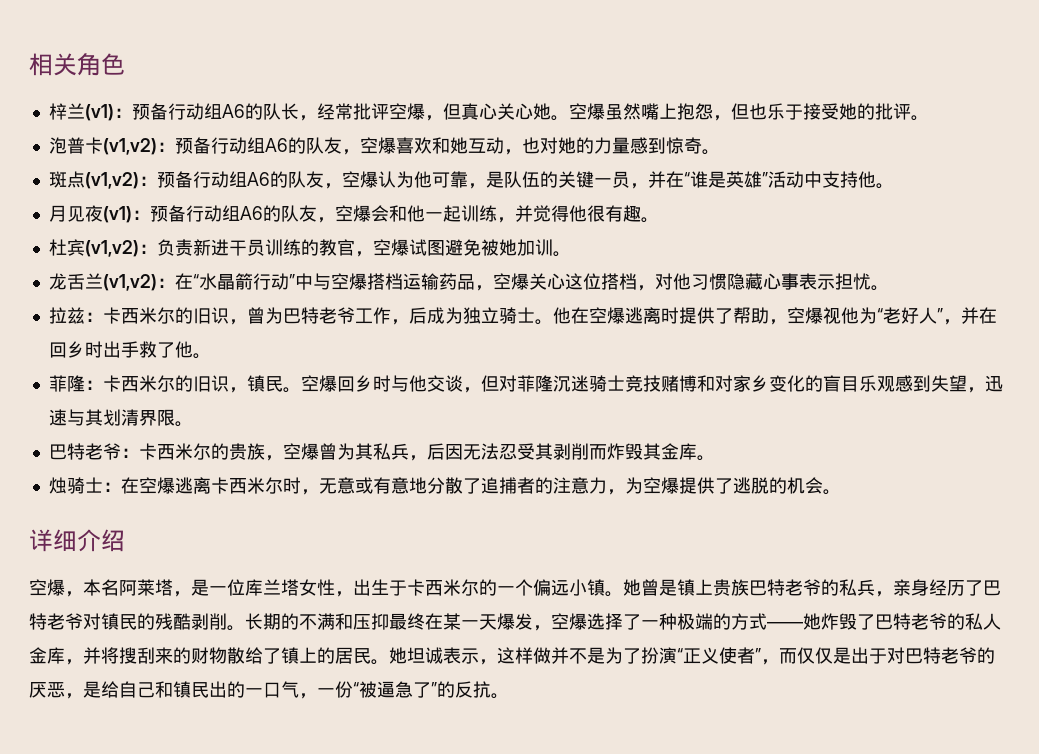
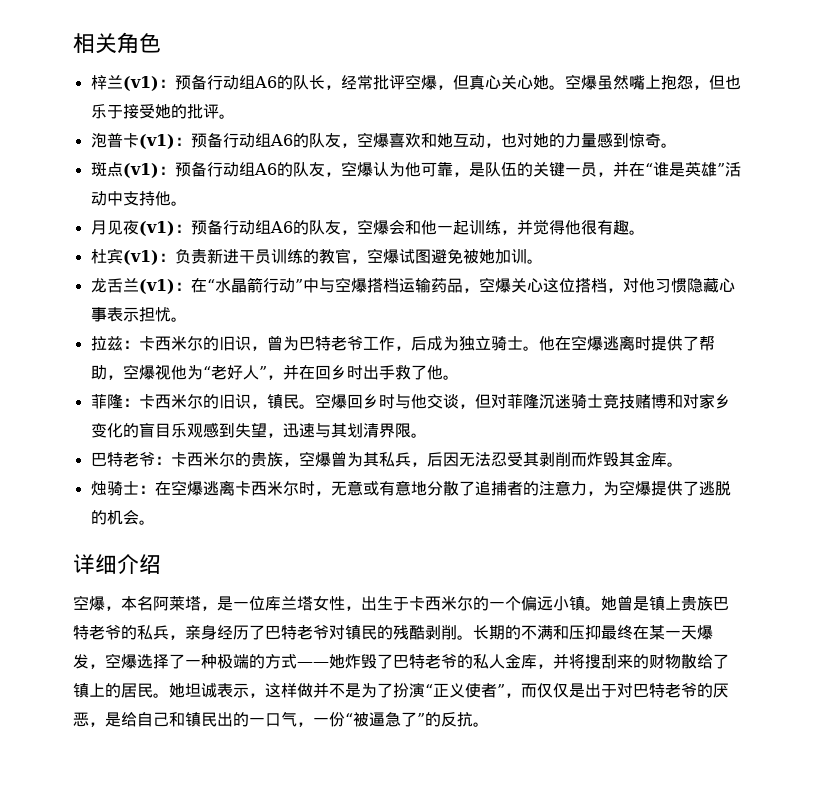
- 泡普卡(v1,v2)：预备行动组A6的队友，空爆喜欢和她互动，也对她的力量感到惊奇。
+ 泡普卡(v1)：预备行动组A6的队友，空爆喜欢和她互动，也对她的力量感到惊奇。
- 斑点(v1,v2)：预备行动组A6的队友，空爆认为他可靠，是队伍的关键一员，并在“谁是英雄”活动中支持他。
+ 斑点(v1)：预备行动组A6的队友，空爆认为他可靠，是队伍的关键一员，并在“谁是英雄”活动中支持他。
- 杜宾(v1,v2)：负责新进干员训练的教官，空爆试图避免被她加训。
+ 杜宾(v1)：负责新进干员训练的教官，空爆试图避免被她加训。
- 龙舌兰(v1,v2)：在“水晶箭行动”中与空爆搭档运输药品，空爆关心这位搭档，对他习惯隐藏心事表示担忧。
+ 龙舌兰(v1)：在“水晶箭行动”中与空爆搭档运输药品，空爆关心这位搭档，对他习惯隐藏心事表示担忧。

